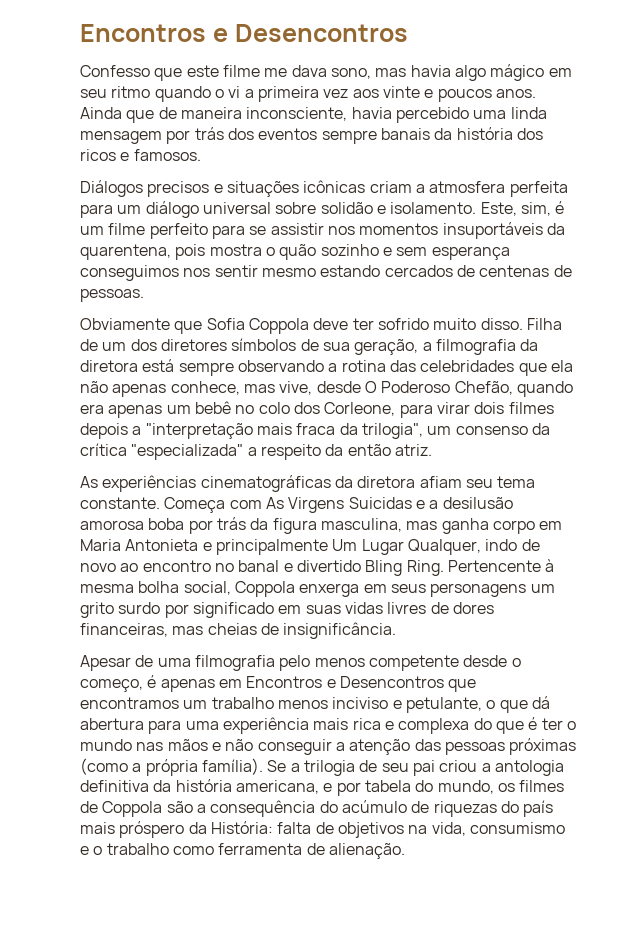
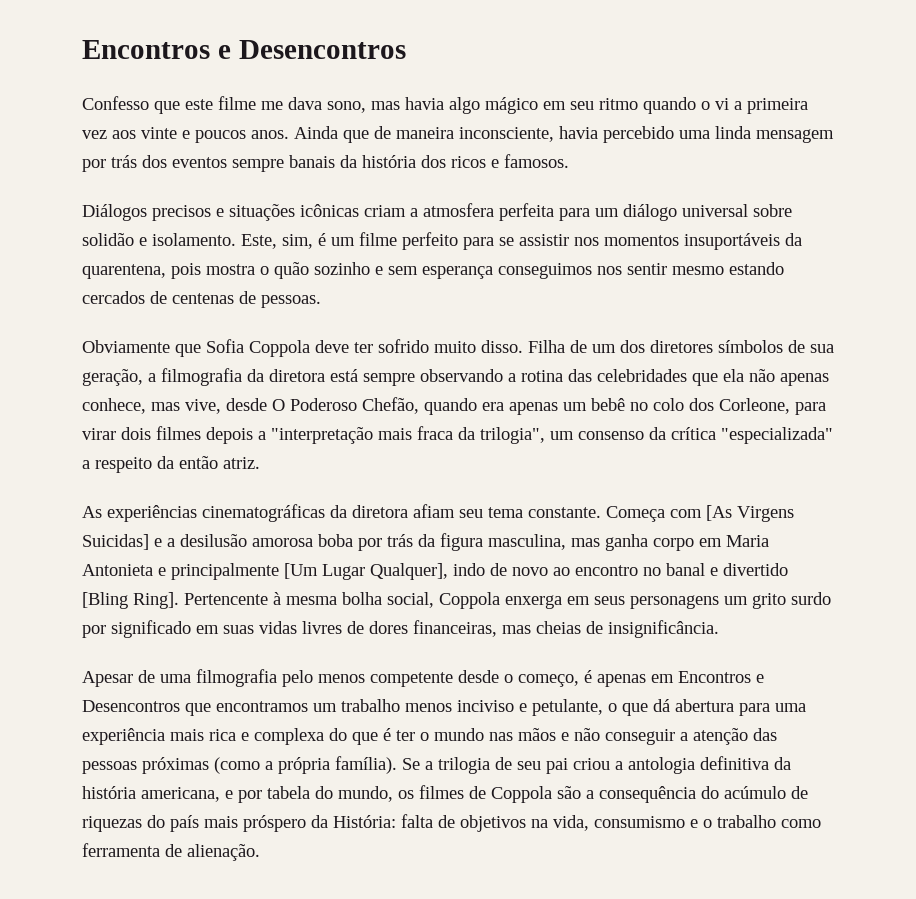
- Começa com As Virgens Suicidas e a desilusão amorosa boba por trás da figura masculina, mas ganha corpo em Maria Antonieta e principalmente Um Lugar Qualquer, indo de novo ao encontro no banal e divertido Bling Ring.
+ Começa com [As Virgens Suicidas] e a desilusão amorosa boba por trás da figura masculina, mas ganha corpo em Maria Antonieta e principalmente [Um Lugar Qualquer], indo de novo ao encontro no banal e divertido [Bling Ring].

